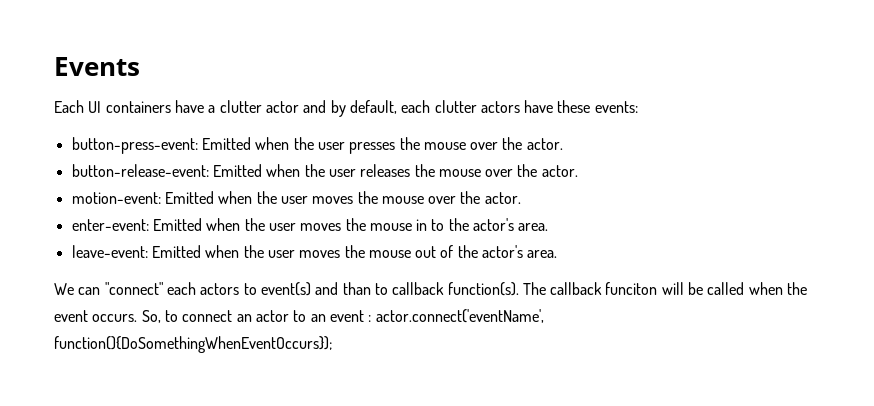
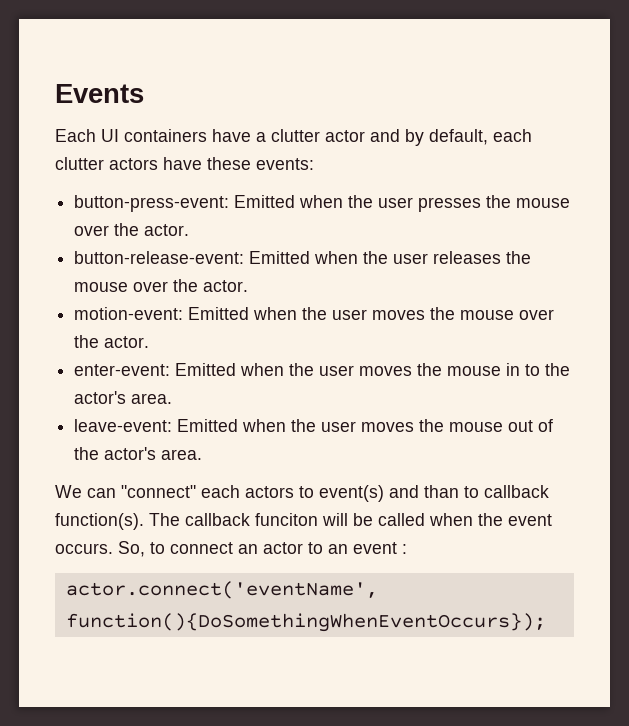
- So, to connect an actor to an event : actor.connect('eventName', function(){DoSomethingWhenEventOccurs});
+ So, to connect an actor to an event :
+ actor.connect('eventName', function(){DoSomethingWhenEventOccurs});

